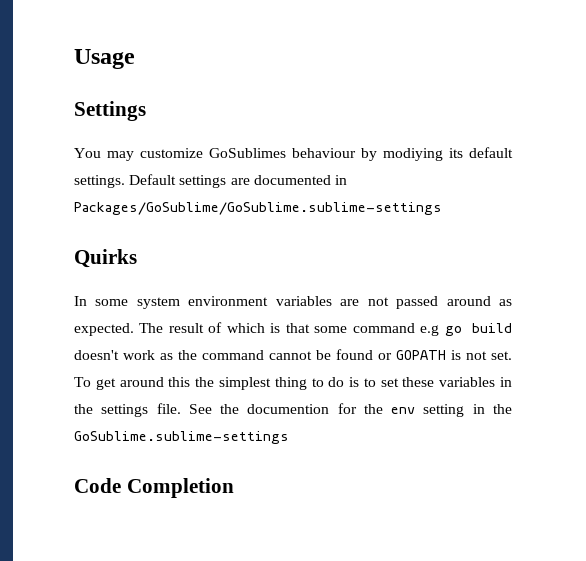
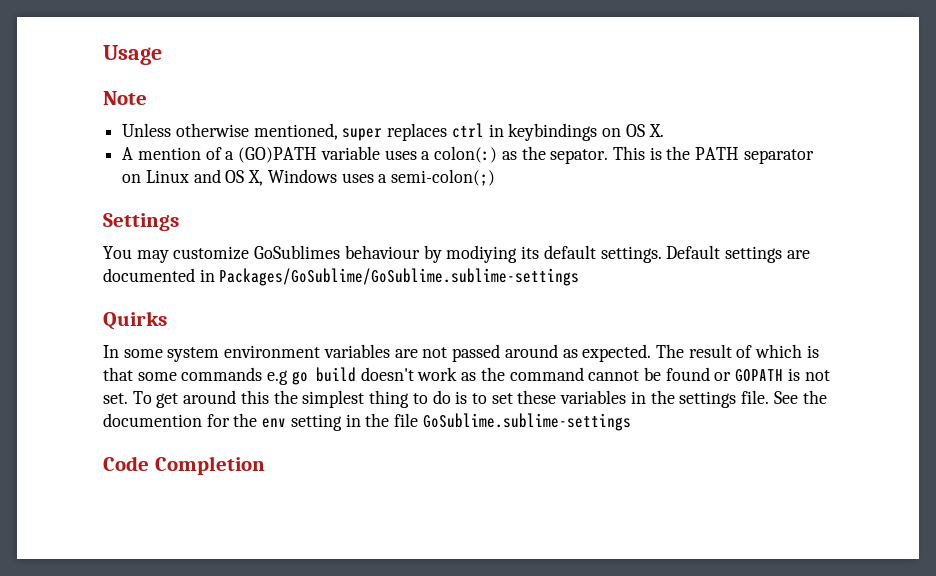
+ Note
+ Unless otherwise mentioned, super replaces ctrl in keybindings on OS X.
+ A mention of a (GO)PATH variable uses a colon(:) as the sepator. This is the PATH separator on Linux and OS X, Windows uses a semi-colon(;)
- The result of which is that some command e.g go build doesn't work as the command cannot be found or GOPATH is not set.
+ The result of which is that some commands e.g go build doesn't work as the command cannot be found or GOPATH is not set.
- See the documention for the env setting in the GoSublime.sublime-settings
+ See the documention for the env setting in the file GoSublime.sublime-settings

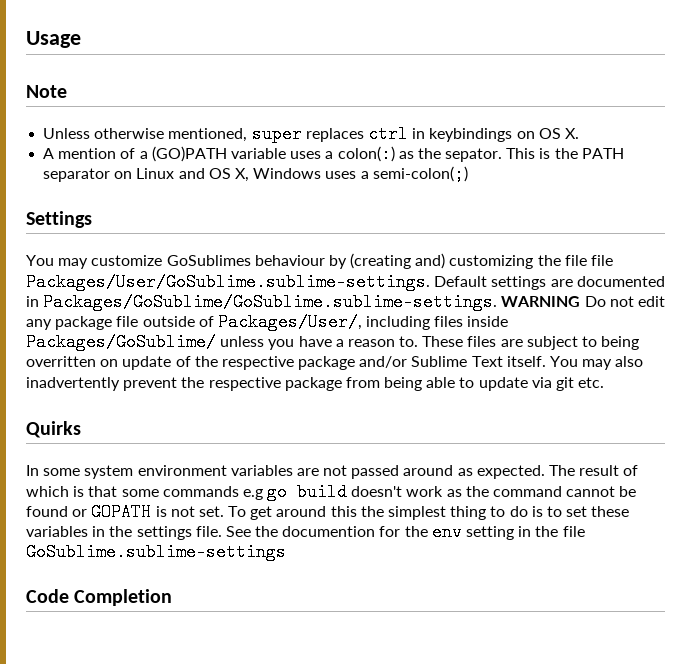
- You may customize GoSublimes behaviour by modiying its default settings. Default settings are documented in Packages/GoSublime/GoSublime.sublime-settings
+ You may customize GoSublimes behaviour by (creating and) customizing the file file Packages/User/GoSublime.sublime-settings. Default settings are documented in Packages/GoSublime/GoSublime.sublime-settings. WARNING Do not edit any package file outside of Packages/User/, including files inside Packages/GoSublime/ unless you have a reason to. These files are subject to being overritten on update of the respective package and/or Sublime Text itself. You may also inadvertently prevent the respective package from being able to update via git etc.

